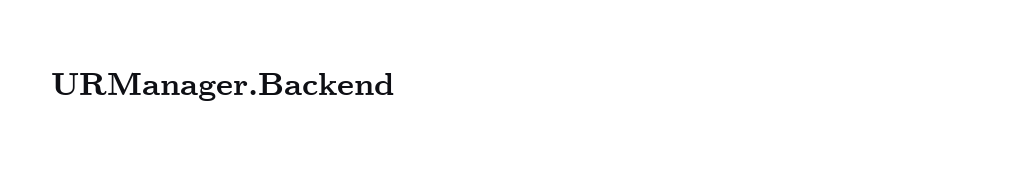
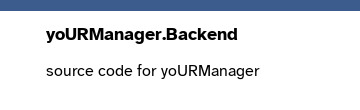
- URManager.Backend
+ yoURManager.Backend
+ source code for yoURManager

